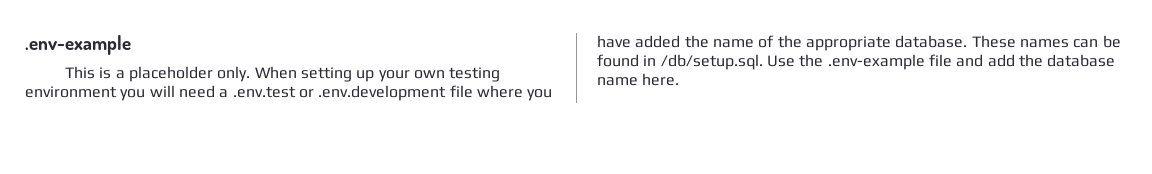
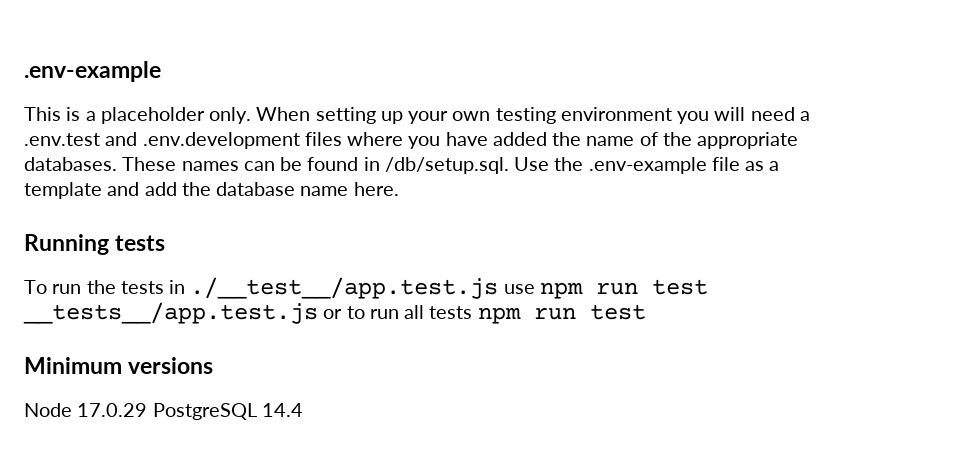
- When setting up your own testing environment you will need a .env.test or .env.development file where you have added the name of the appropriate database.
+ When setting up your own testing environment you will need a .env.test and .env.development files where you have added the name of the appropriate databases.
- These names can be found in /db/setup.sql. Use the .env-example file and add the database name here.
+ These names can be found in /db/setup.sql. Use the .env-example file as a template and add the database name here.
+ Running tests
+ To run the tests in ./__test__/app.test.js use npm run test __tests__/app.test.js or to run all tests npm run test
+ Minimum versions
+ Node 17.0.29 PostgreSQL 14.4

